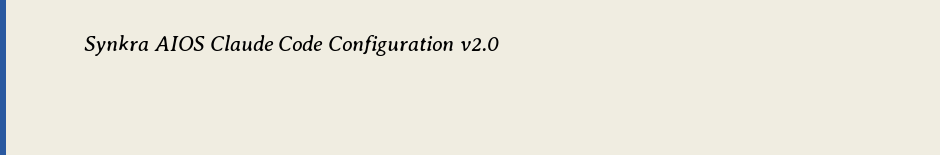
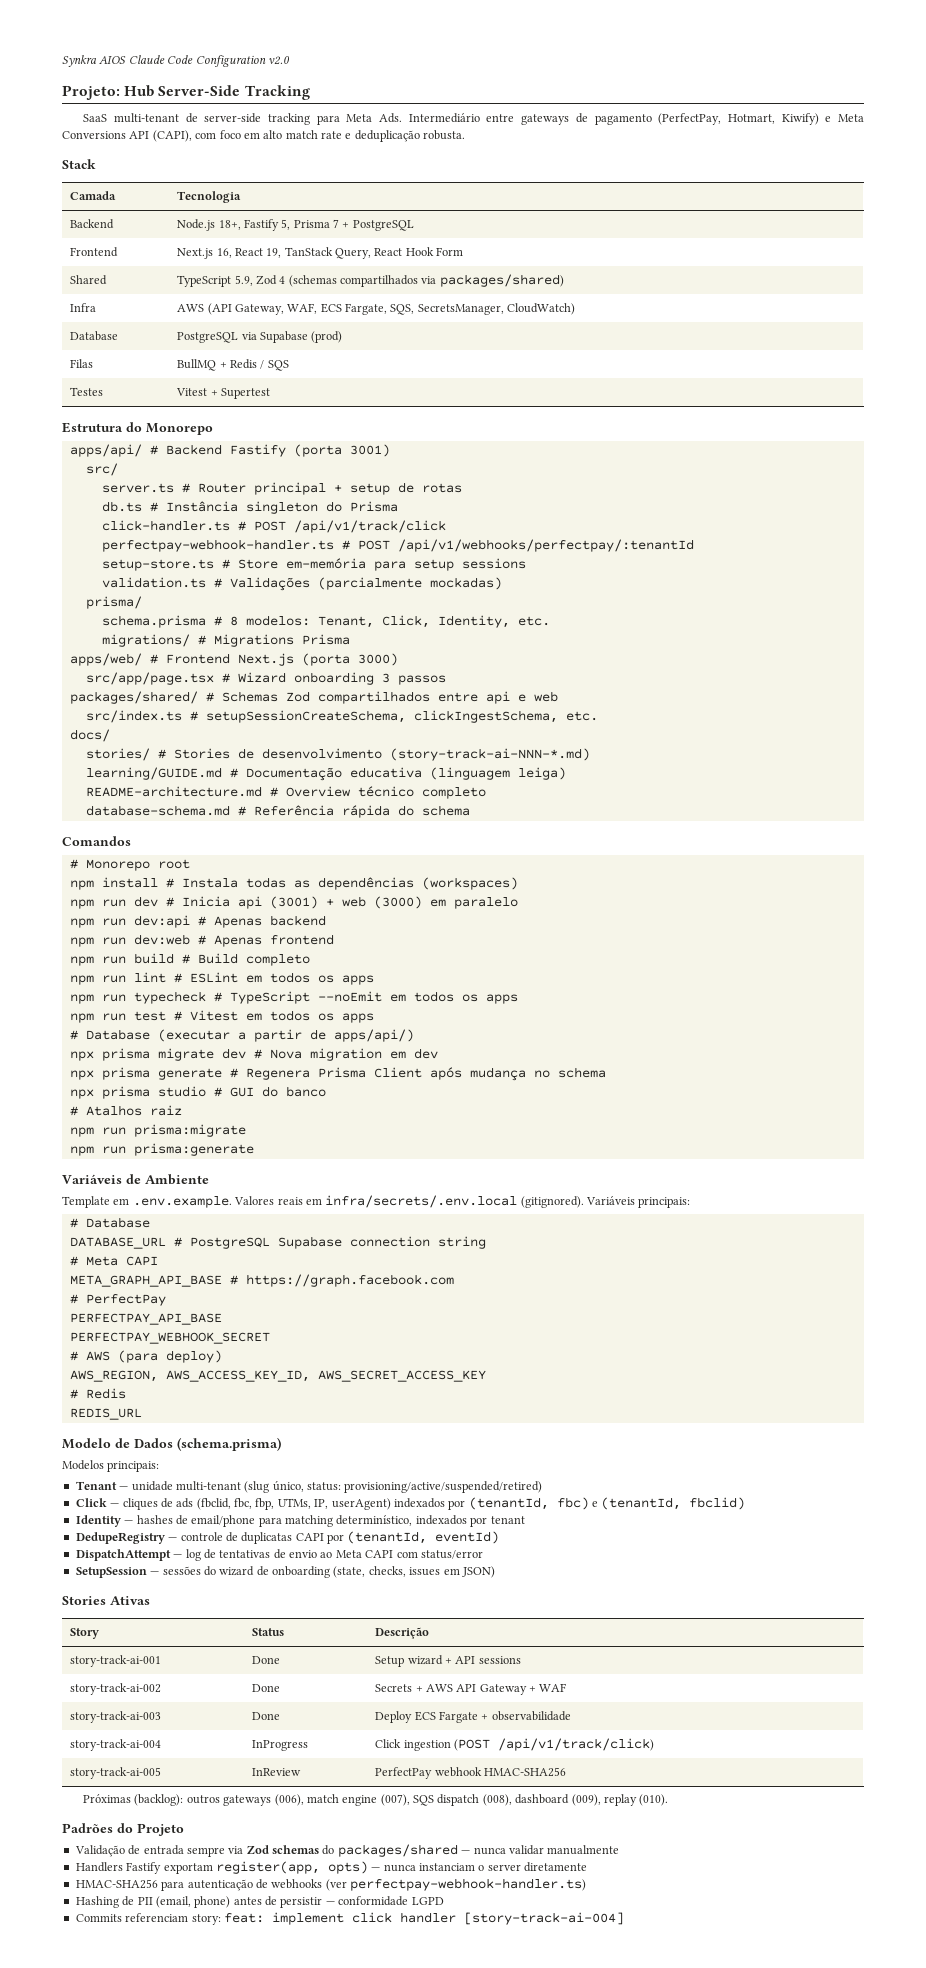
+ Projeto: Hub Server-Side Tracking
+ SaaS multi-tenant de server-side tracking para Meta Ads. Intermediário entre gateways de pagamento (PerfectPay, Hotmart, Kiwify) e Meta Conversions API (CAPI), com foco em alto match rate e deduplicação robusta.
+ Stack
+ Camada | Tecnologia
+ Backend | Node.js 18+, Fastify 5, Prisma 7 + PostgreSQL
+ Frontend | Next.js 16, React 19, TanStack Query, React Hook Form
+ Shared | TypeScript 5.9, Zod 4 (schemas compartilhados via packages/shared)
+ Infra | AWS (API Gateway, WAF, ECS Fargate, SQS, SecretsManager, CloudWatch)
+ Database | PostgreSQL via Supabase (prod)
+ Filas | BullMQ + Redis / SQS
+ Testes | Vitest + Supertest
+ Estrutura do Monorepo
+ apps/api/ # Backend Fastify (porta 3001)
+ src/
+ server.ts # Router principal + setup de rotas
+ db.ts # Instância singleton do Prisma
+ click-handler.ts # POST /api/v1/track/click
+ perfectpay-webhook-handler.ts # POST /api/v1/webhooks/perfectpay/:tenantId
+ setup-store.ts # Store em-memória para setup sessions
+ validation.ts # Validações (parcialmente mockadas)
+ prisma/
+ schema.prisma # 8 modelos: Tenant, Click, Identity, etc.
+ migrations/ # Migrations Prisma
+ apps/web/ # Frontend Next.js (porta 3000)
+ src/app/page.tsx # Wizard onboarding 3 passos
+ packages/shared/ # Schemas Zod compartilhados entre api e web
+ src/index.ts # setupSessionCreateSchema, clickIngestSchema, etc.
+ docs/
+ stories/ # Stories de desenvolvimento (story-track-ai-NNN-*.md)
+ learning/GUIDE.md # Documentação educativa (linguagem leiga)
+ README-architecture.md # Overview técnico completo
+ database-schema.md # Referência rápida do schema
+ Comandos
+ # Monorepo root
+ npm install # Instala todas as dependências (workspaces)
+ npm run dev # Inicia api (3001) + web (3000) em paralelo
+ npm run dev:api # Apenas backend
+ npm run dev:web # Apenas frontend
+ npm run build # Build completo
+ npm run lint # ESLint em todos os apps
+ npm run typecheck # TypeScript --noEmit em todos os apps
+ npm run test # Vitest em todos os apps
+ # Database (executar a partir de apps/api/)
+ npx prisma migrate dev # Nova migration em dev
+ npx prisma generate # Regenera Prisma Client após mudança no schema
+ npx prisma studio # GUI do banco
+ # Atalhos raiz
+ npm run prisma:migrate
+ npm run prisma:generate
+ Variáveis de Ambiente
+ Template em .env.example. Valores reais em infra/secrets/.env.local (gitignored). Variáveis principais:
+ # Database
+ DATABASE_URL # PostgreSQL Supabase connection string
+ # Meta CAPI
+ META_GRAPH_API_BASE # https://graph.facebook.com
+ # PerfectPay
+ PERFECTPAY_API_BASE
+ PERFECTPAY_WEBHOOK_SECRET
+ # AWS (para deploy)
+ AWS_REGION, AWS_ACCESS_KEY_ID, AWS_SECRET_ACCESS_KEY
+ # Redis
+ REDIS_URL
+ Modelo de Dados (schema.prisma)
+ Modelos principais:
+ Tenant — unidade multi-tenant (slug único, status: provisioning/active/suspended/retired)
+ Click — cliques de ads (fbclid, fbc, fbp, UTMs, IP, userAgent) indexados por (tenantId, fbc) e (tenantId, fbclid)
+ Identity — hashes de email/phone para matching determinístico, indexados por tenant
+ DedupeRegistry — controle de duplicatas CAPI por (tenantId, eventId)
+ DispatchAttempt — log de tentativas de envio ao Meta CAPI com status/error
+ SetupSession — sessões do wizard de onboarding (state, checks, issues em JSON)
+ Stories Ativas
+ Story | Status | Descrição
+ story-track-ai-001 | Done | Setup wizard + API sessions
+ story-track-ai-002 | Done | Secrets + AWS API Gateway + WAF
+ story-track-ai-003 | Done | Deploy ECS Fargate + observabilidade
+ story-track-ai-004 | InProgress | Click ingestion (POST /api/v1/track/click)
+ story-track-ai-005 | InReview | PerfectPay webhook HMAC-SHA256
+ Próximas (backlog): outros gateways (006), match engine (007), SQS dispatch (008), dashboard (009), replay (010).
+ Padrões do Projeto
+ Validação de entrada sempre via Zod schemas do packages/shared — nunca validar manualmente
+ Handlers Fastify exportam register(app, opts) — nunca instanciam o server diretamente
+ HMAC-SHA256 para autenticação de webhooks (ver perfectpay-webhook-handler.ts)
+ Hashing de PII (email, phone) antes de persistir — conformidade LGPD
+ Commits referenciam story: feat: implement click handler [story-track-ai-004]

